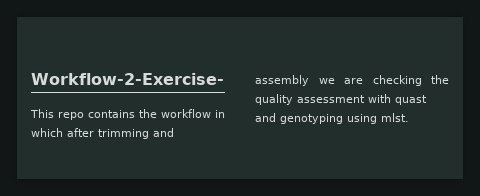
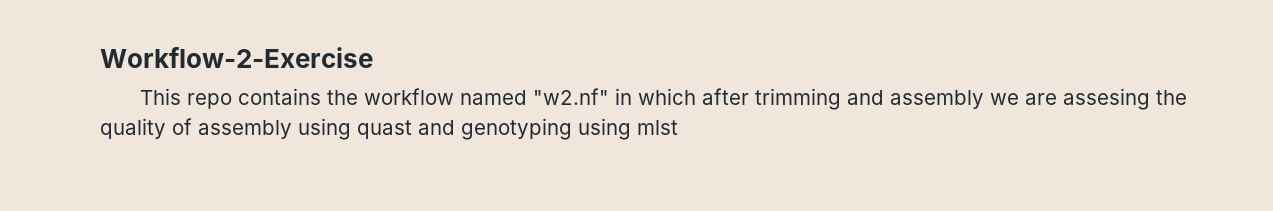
- Workflow-2-Exercise-
+ Workflow-2-Exercise
- This repo contains the workflow in which after trimming and assembly we are checking the quality assessment with quast and genotyping using mlst.
+ This repo contains the workflow named "w2.nf" in which after trimming and assembly we are assesing the quality of assembly using quast and genotyping using mlst

